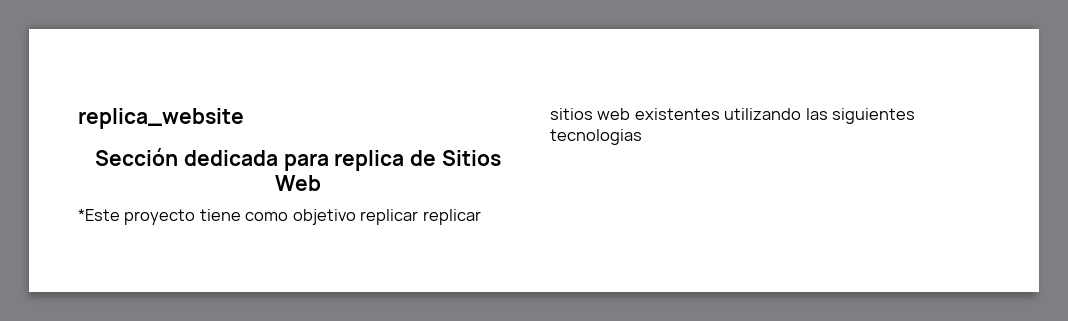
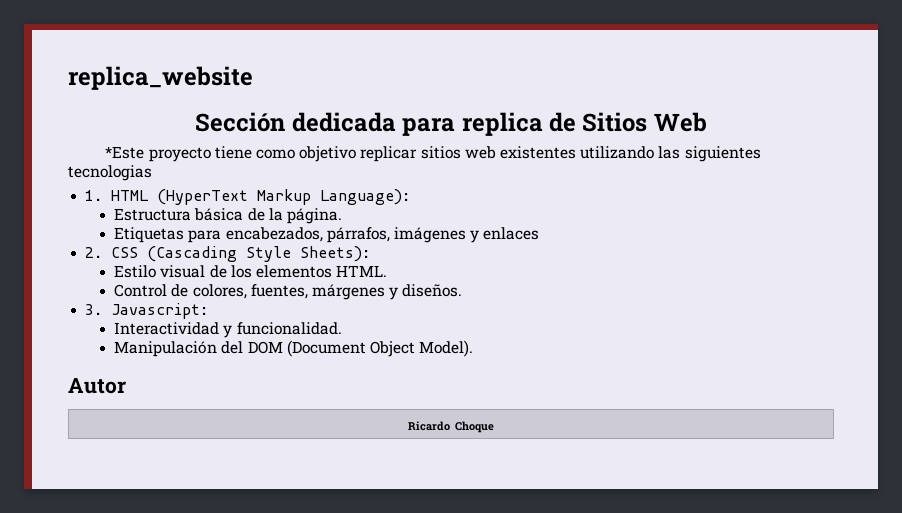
- *Este proyecto tiene como objetivo replicar replicar sitios web existentes utilizando las siguientes tecnologias
+ *Este proyecto tiene como objetivo replicar sitios web existentes utilizando las siguientes tecnologias
+ 1. HTML (HyperText Markup Language):
+ Estructura básica de la página.
+ Etiquetas para encabezados, párrafos, imágenes y enlaces
+ 2. CSS (Cascading Style Sheets):
+ Estilo visual de los elementos HTML.
+ Control de colores, fuentes, márgenes y diseños.
+ 3. Javascript:
+ Interactividad y funcionalidad.
+ Manipulación del DOM (Document Object Model).
+ Autor
+ Ricardo Choque

